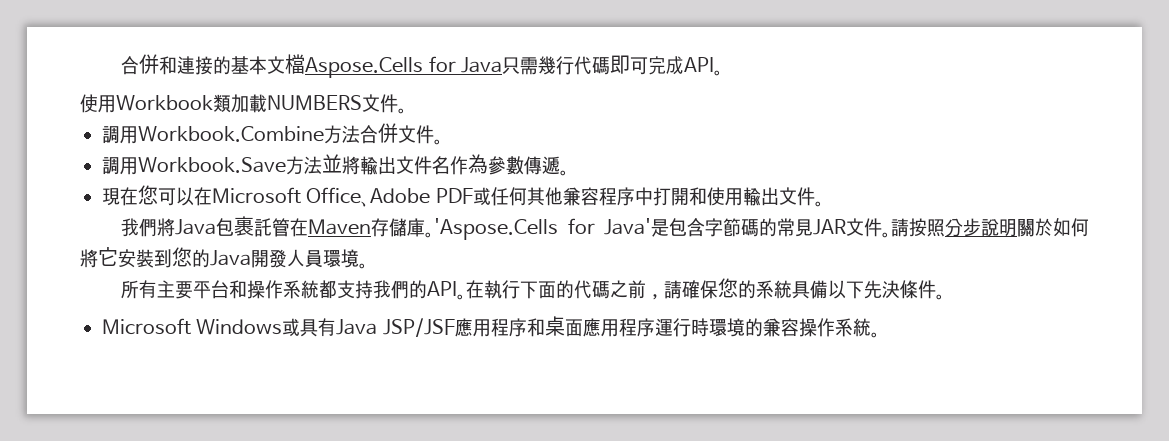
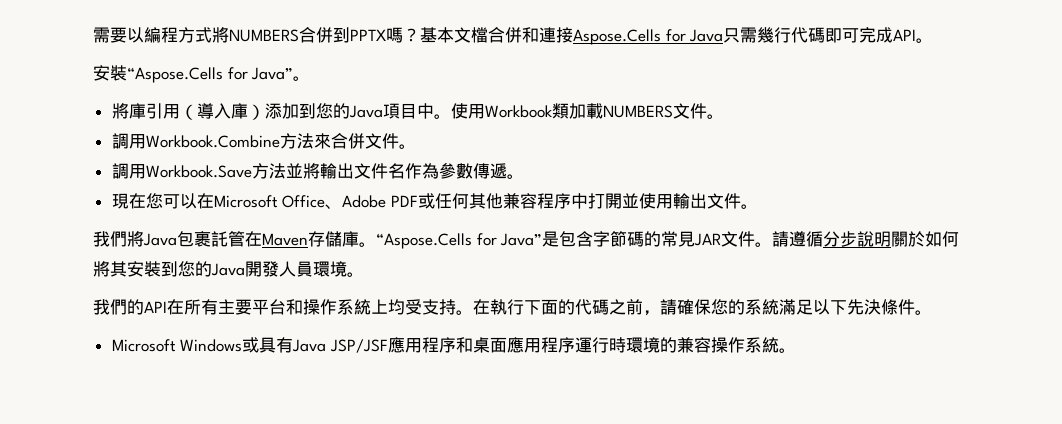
- 合併和連接的基本文檔Aspose.Cells for Java只需幾行代碼即可完成API。
+ 需要以編程方式將NUMBERS合併到PPTX嗎？基本文檔合併和連接Aspose.Cells for Java只需幾行代碼即可完成API。
+ 安裝“Aspose.Cells for Java”。
+ 將庫引用（導入庫）添加到您的Java項目中。
- 調用Workbook.Combine方法合併文件。
+ 調用Workbook.Combine方法來合併文件。
- 現在您可以在Microsoft Office、Adobe PDF或任何其他兼容程序中打開和使用輸出文件。
+ 現在您可以在Microsoft Office、Adobe PDF或任何其他兼容程序中打開並使用輸出文件。
- 'Aspose.Cells for Java'是包含字節碼的常見JAR文件。
+ “Aspose.Cells for Java”是包含字節碼的常見JAR文件。
- 請按照分步說明關於如何將它安裝到您的Java開發人員環境。
+ 請遵循分步說明關於如何將其安裝到您的Java開發人員環境。
- 所有主要平台和操作系統都支持我們的API。
+ 我們的API在所有主要平台和操作系統上均受支持。
- 在執行下面的代碼之前，請確保您的系統具備以下先決條件。
+ 在執行下面的代碼之前，請確保您的系統滿足以下先決條件。

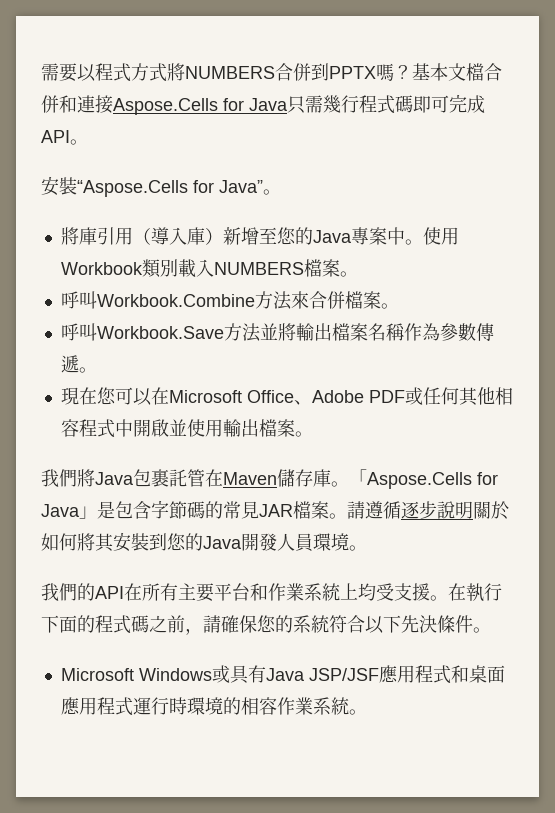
- 需要以編程方式將NUMBERS合併到PPTX嗎？
+ 需要以程式方式將NUMBERS合併到PPTX嗎？
- 基本文檔合併和連接Aspose.Cells for Java只需幾行代碼即可完成API。
+ 基本文檔合併和連接Aspose.Cells for Java只需幾行程式碼即可完成API。
- 將庫引用（導入庫）添加到您的Java項目中。
+ 將庫引用（導入庫）新增至您的Java專案中。
- 使用Workbook類加載NUMBERS文件。
- 調用Workbook.Combine方法來合併文件。
- 調用Workbook.Save方法並將輸出文件名作為參數傳遞。
+ 使用Workbook類別載入NUMBERS檔案。
+ 呼叫Workbook.Combine方法來合併檔案。
+ 呼叫Workbook.Save方法並將輸出檔案名稱作為參數傳遞。
- 現在您可以在Microsoft Office、Adobe PDF或任何其他兼容程序中打開並使用輸出文件。
+ 現在您可以在Microsoft Office、Adobe PDF或任何其他相容程式中開啟並使用輸出檔案。
- 我們將Java包裹託管在Maven存儲庫。“Aspose.Cells for Java”是包含字節碼的常見JAR文件。
+ 我們將Java包裹託管在Maven儲存庫。「Aspose.Cells for Java」是包含字節碼的常見JAR檔案。
- 請遵循分步說明關於如何將其安裝到您的Java開發人員環境。
+ 請遵循逐步說明關於如何將其安裝到您的Java開發人員環境。
- 我們的API在所有主要平台和操作系統上均受支持。
+ 我們的API在所有主要平台和作業系統上均受支援。
- 在執行下面的代碼之前，請確保您的系統滿足以下先決條件。
+ 在執行下面的程式碼之前，請確保您的系統符合以下先決條件。
- Microsoft Windows或具有Java JSP/JSF應用程序和桌面應用程序運行時環境的兼容操作系統。
+ Microsoft Windows或具有Java JSP/JSF應用程式和桌面應用程式運行時環境的相容作業系統。

